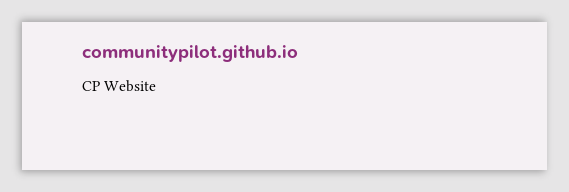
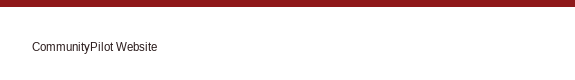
- communitypilot.github.io
- CP Website
+ CommunityPilot Website

